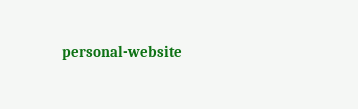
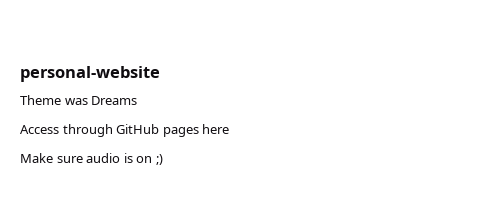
+ Theme was Dreams
+ Access through GitHub pages here
+ Make sure audio is on ;)

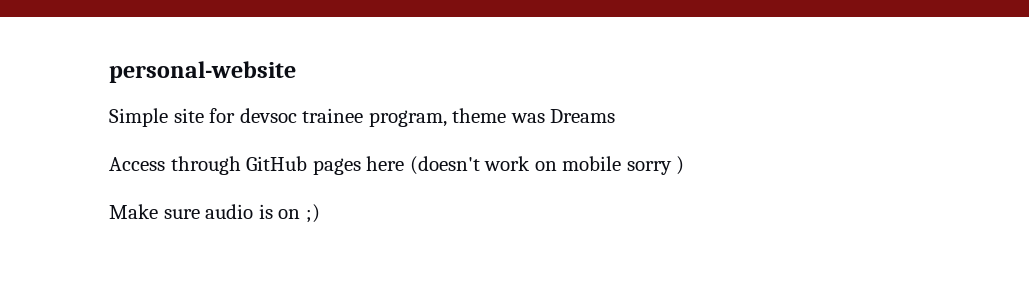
- Theme was Dreams
+ Simple site for devsoc trainee program, theme was Dreams
- Access through GitHub pages here
+ Access through GitHub pages here (doesn't work on mobile sorry )

